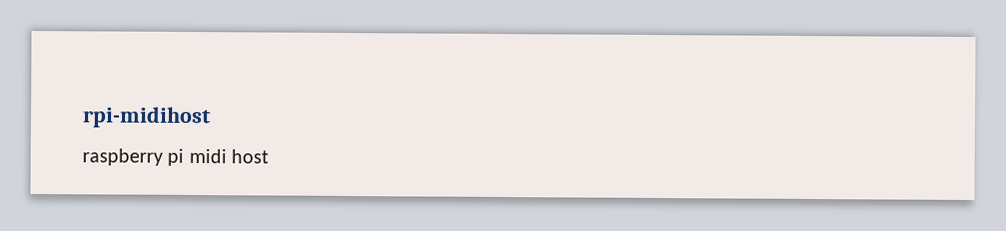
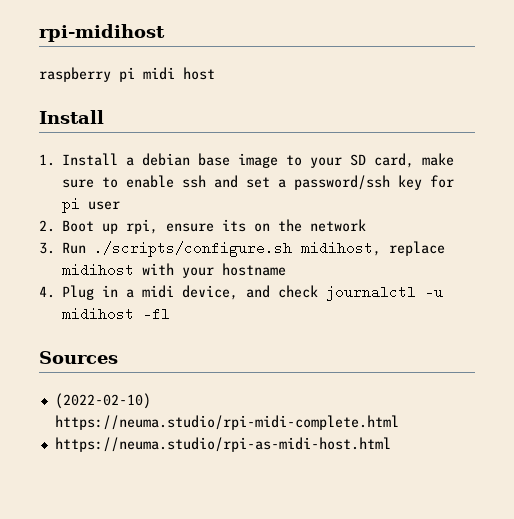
  raspberry pi midi host
+ Install
+ 1. Install a debian base image to your SD card, make sure to enable ssh and set a password/ssh key for pi user
+ 2. Boot up rpi, ensure its on the network
+ 3. Run ./scripts/configure.sh midihost, replace midihost with your hostname
+ 4. Plug in a midi device, and check journalctl -u midihost -fl
+ Sources
+ (2022-02-10) https://neuma.studio/rpi-midi-complete.html
+ https://neuma.studio/rpi-as-midi-host.html

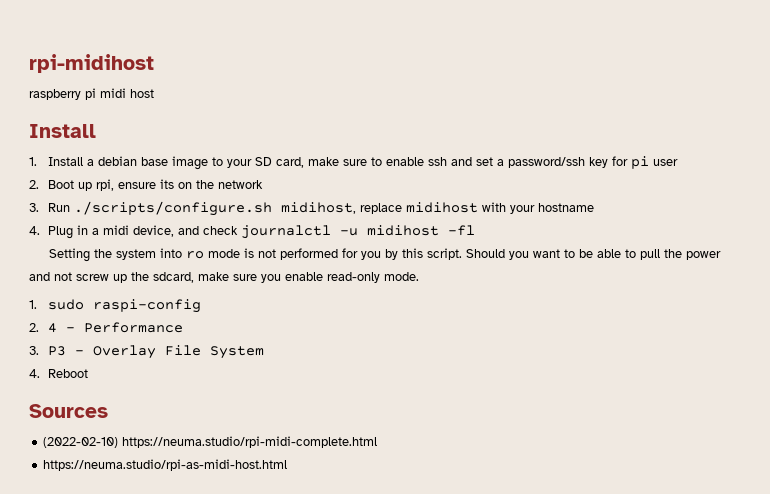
+ Setting the system into ro mode is not performed for you by this script. Should you want to be able to pull the power and not screw up the sdcard, make sure you enable read-only mode.
+ 1. sudo raspi-config
+ 2. 4 - Performance
+ 3. P3 - Overlay File System
+ 4. Reboot

